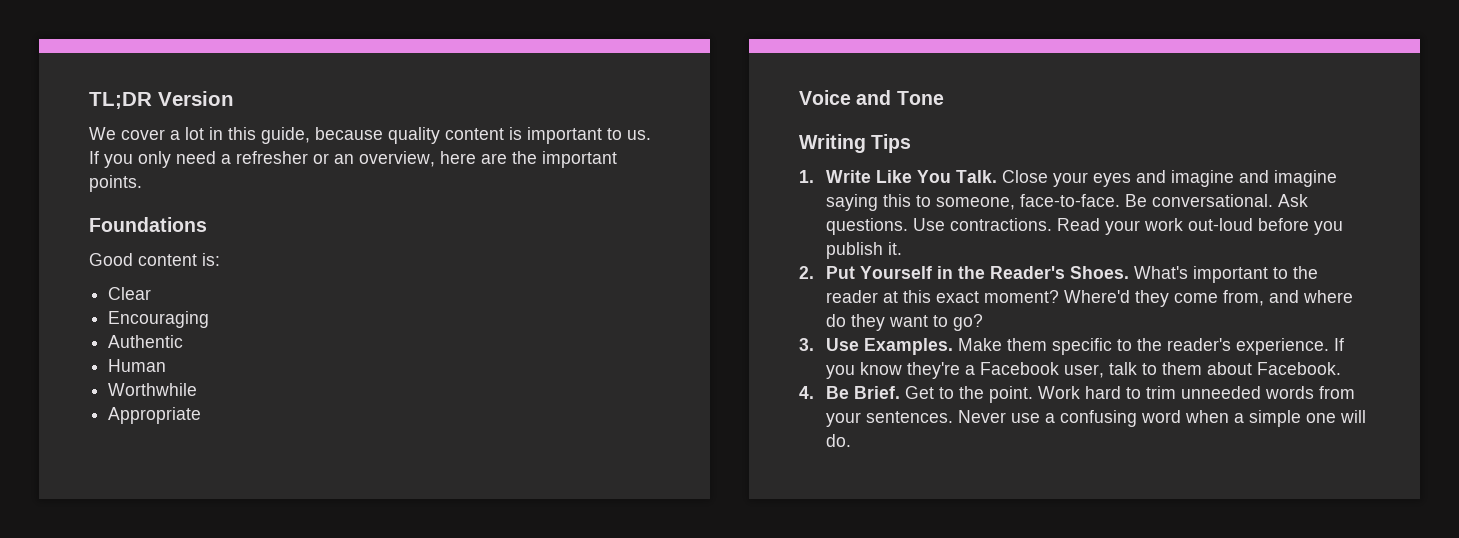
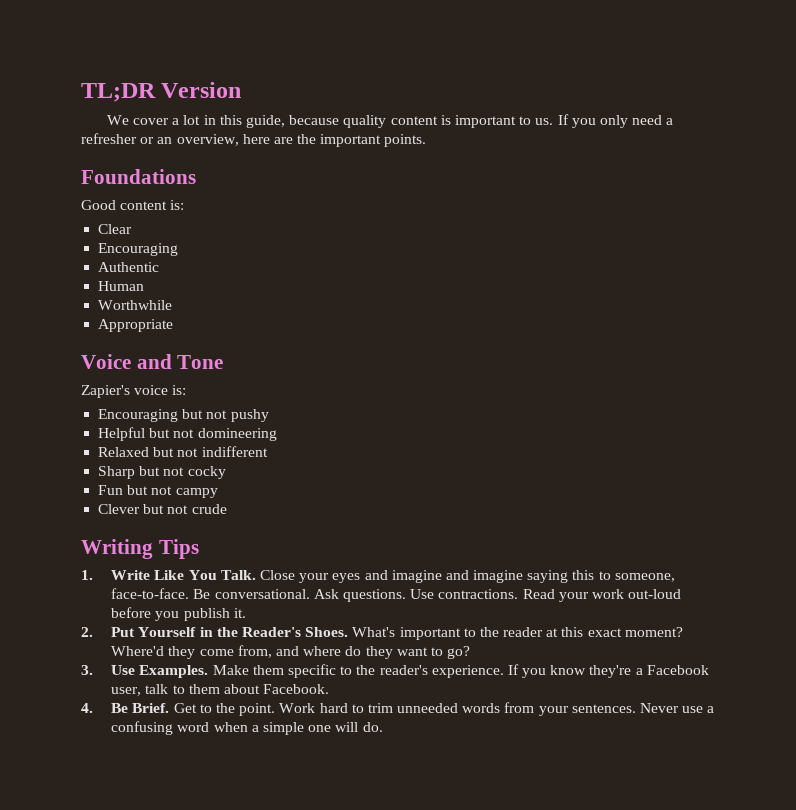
+ Zapier's voice is:
+ Encouraging but not pushy
+ Helpful but not domineering
+ Relaxed but not indifferent
+ Sharp but not cocky
+ Fun but not campy
+ Clever but not crude

